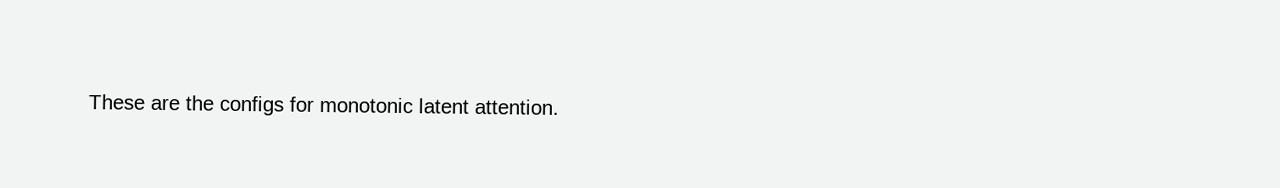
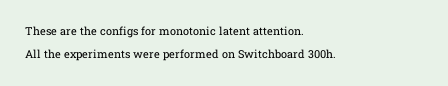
+ All the experiments were performed on Switchboard 300h.

